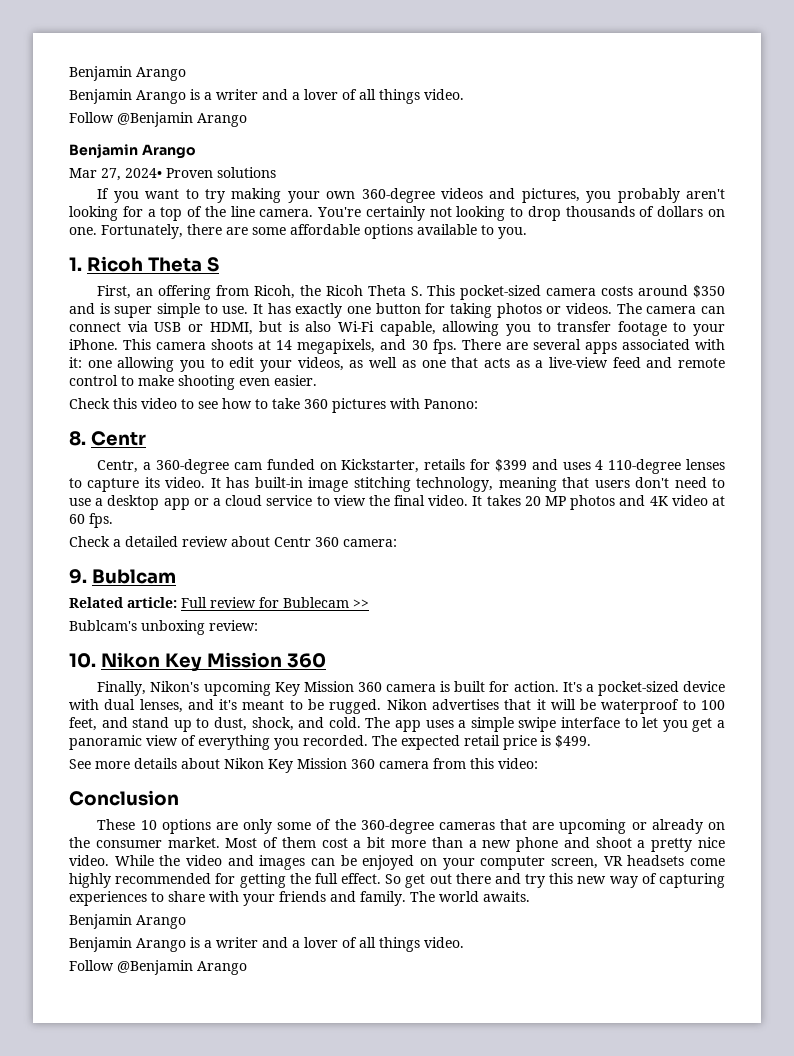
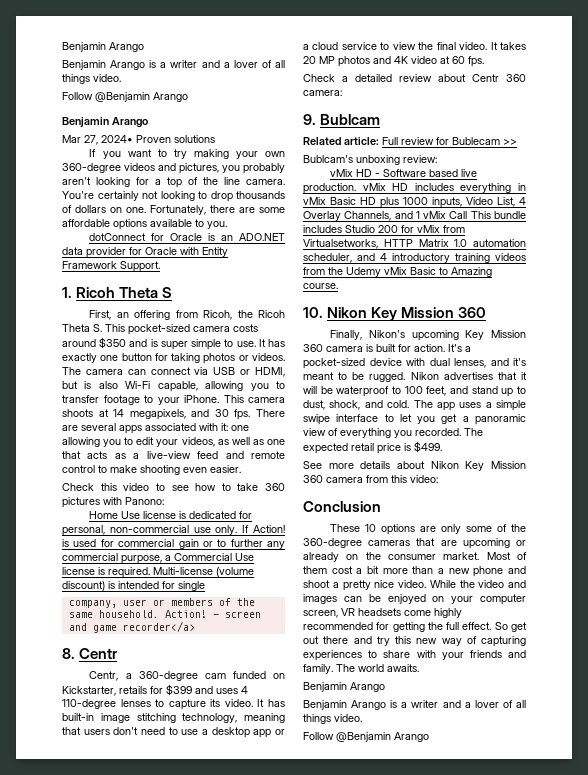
+ dotConnect for Oracle is an ADO.NET data provider for Oracle with Entity Framework Support.
+ Home Use license is dedicated for personal, non-commercial use only. If Action! is used for commercial gain or to further any commercial purpose, a Commercial Use license is required. Multi-license (volume discount) is intended for single
+ company, user or members of the same household. Action! - screen and game recorder</a>
+ vMix HD - Software based live production. vMix HD includes everything in vMix Basic HD plus 1000 inputs, Video List, 4 Overlay Channels, and 1 vMix Call This bundle includes Studio 200 for vMix from Virtualsetworks, HTTP Matrix 1.0 automation scheduler, and 4 introductory training videos from the Udemy vMix Basic to Amazing course.

